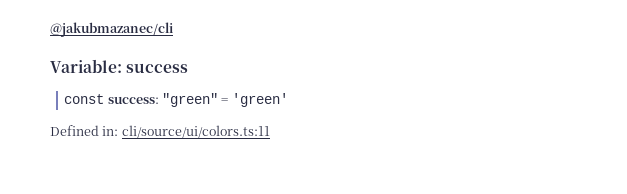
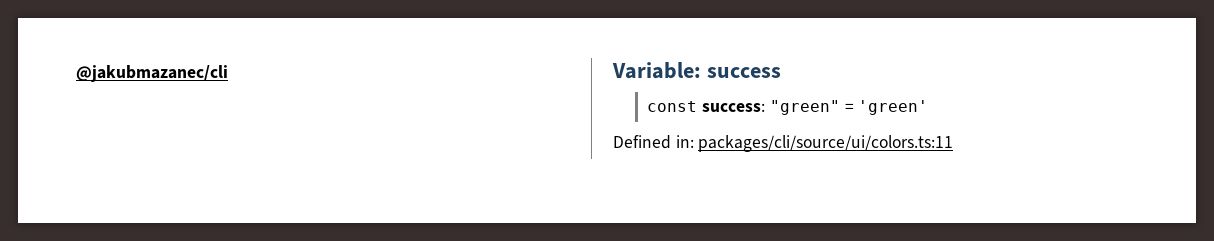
- Defined in: cli/source/ui/colors.ts:11
+ Defined in: packages/cli/source/ui/colors.ts:11

